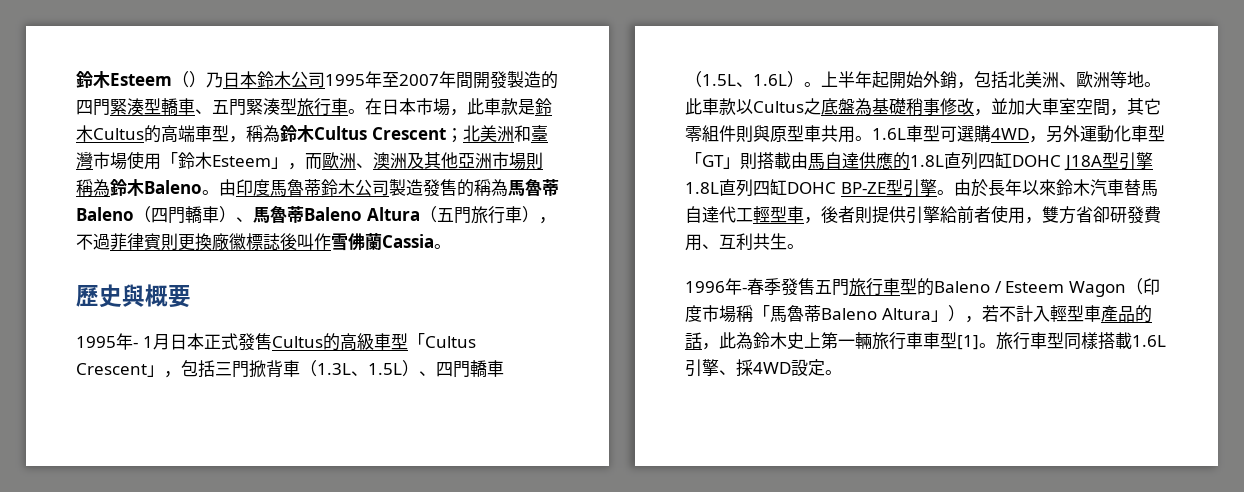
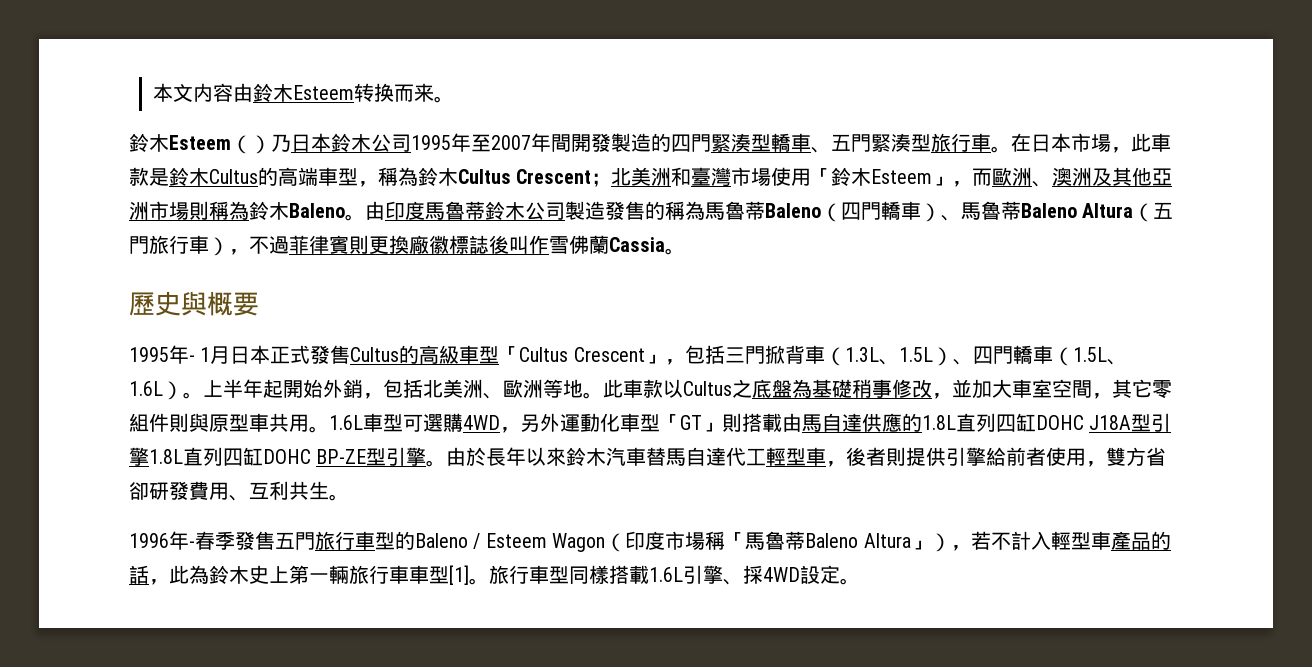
+ 本文内容由鈴木Esteem转换而来。

